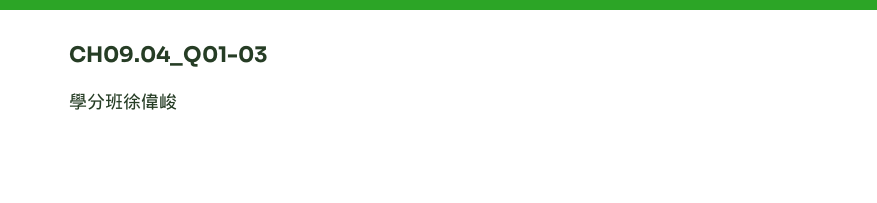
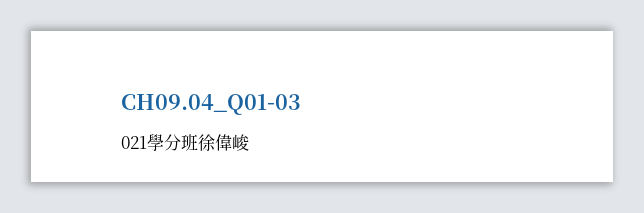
- 學分班徐偉峻
+ 021學分班徐偉峻

